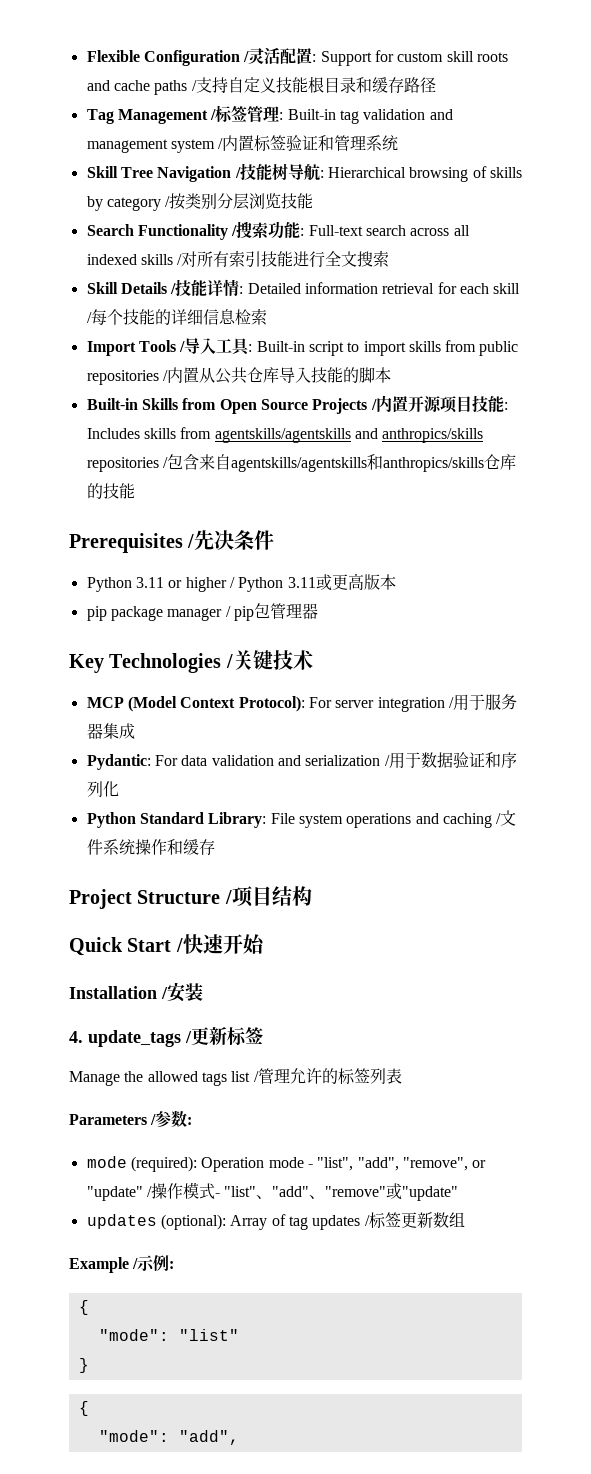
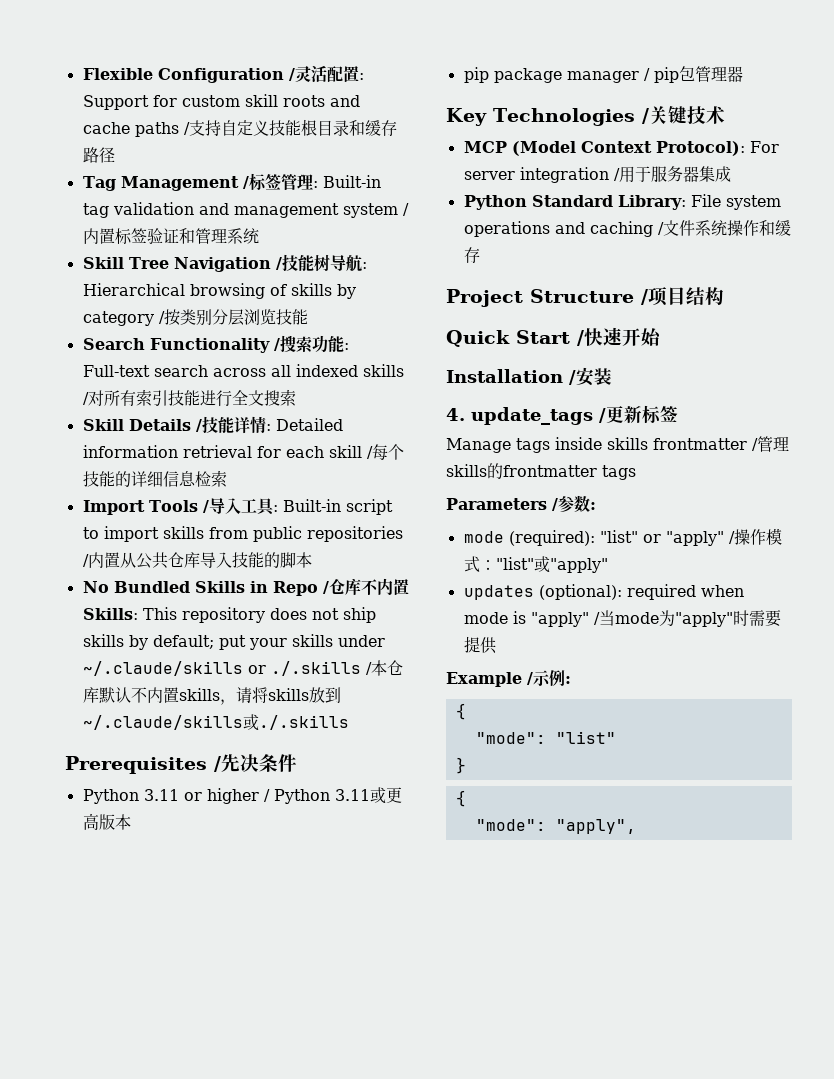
- Built-in Skills from Open Source Projects /内置开源项目技能: Includes skills from agentskills/agentskills and anthropics/skills repositories /包含来自agentskills/agentskills和anthropics/skills仓库的技能
+ No Bundled Skills in Repo /仓库不内置Skills: This repository does not ship skills by default; put your skills under ~/.claude/skills or ./.skills /本仓库默认不内置skills，请将skills放到~/.claude/skills或./.skills
- Pydantic: For data validation and serialization /用于数据验证和序列化
- Manage the allowed tags list /管理允许的标签列表
+ Manage tags inside skills frontmatter /管理skills的frontmatter tags
- mode (required): Operation mode - "list", "add", "remove", or "update" /操作模式- "list"、"add"、"remove"或"update"
- updates (optional): Array of tag updates /标签更新数组
+ mode (required): "list" or "apply" /操作模式："list"或"apply"
+ updates (optional): required when mode is "apply" /当mode为"apply"时需要提供
- "mode": "add",
+ "mode": "apply",

